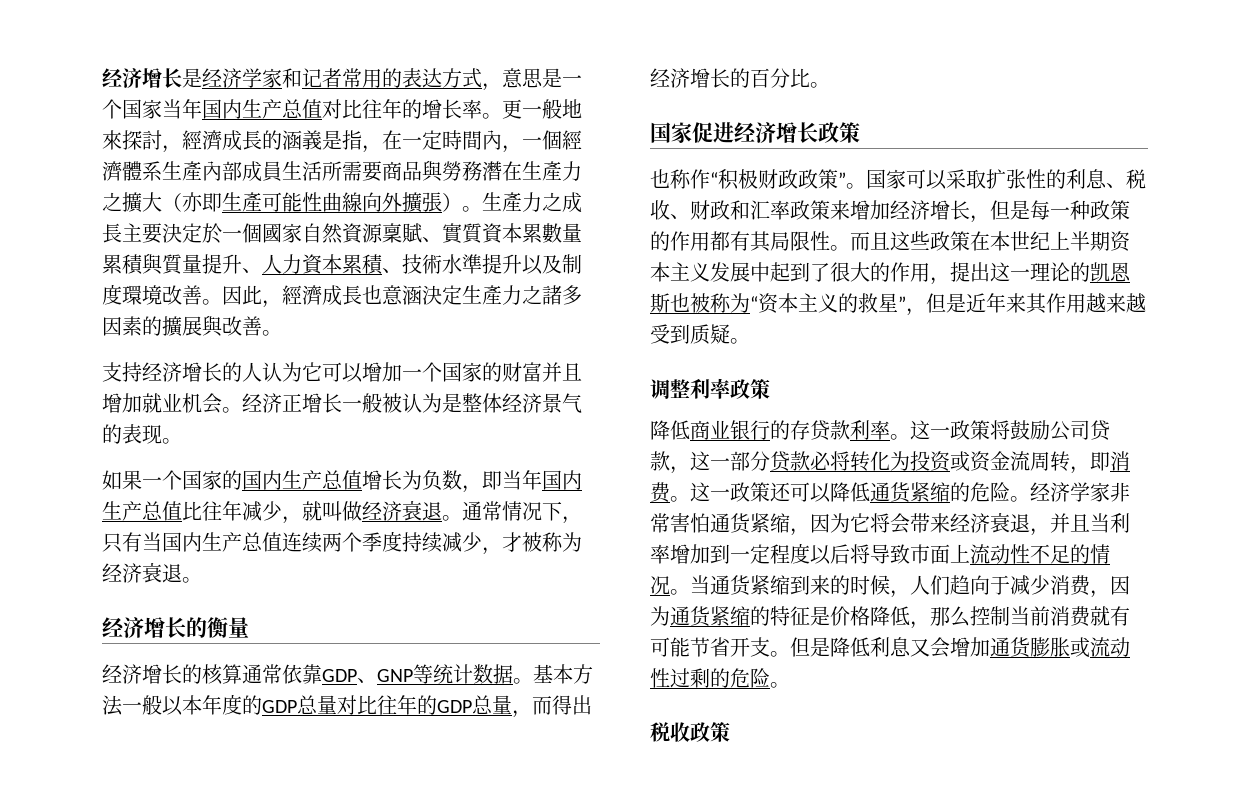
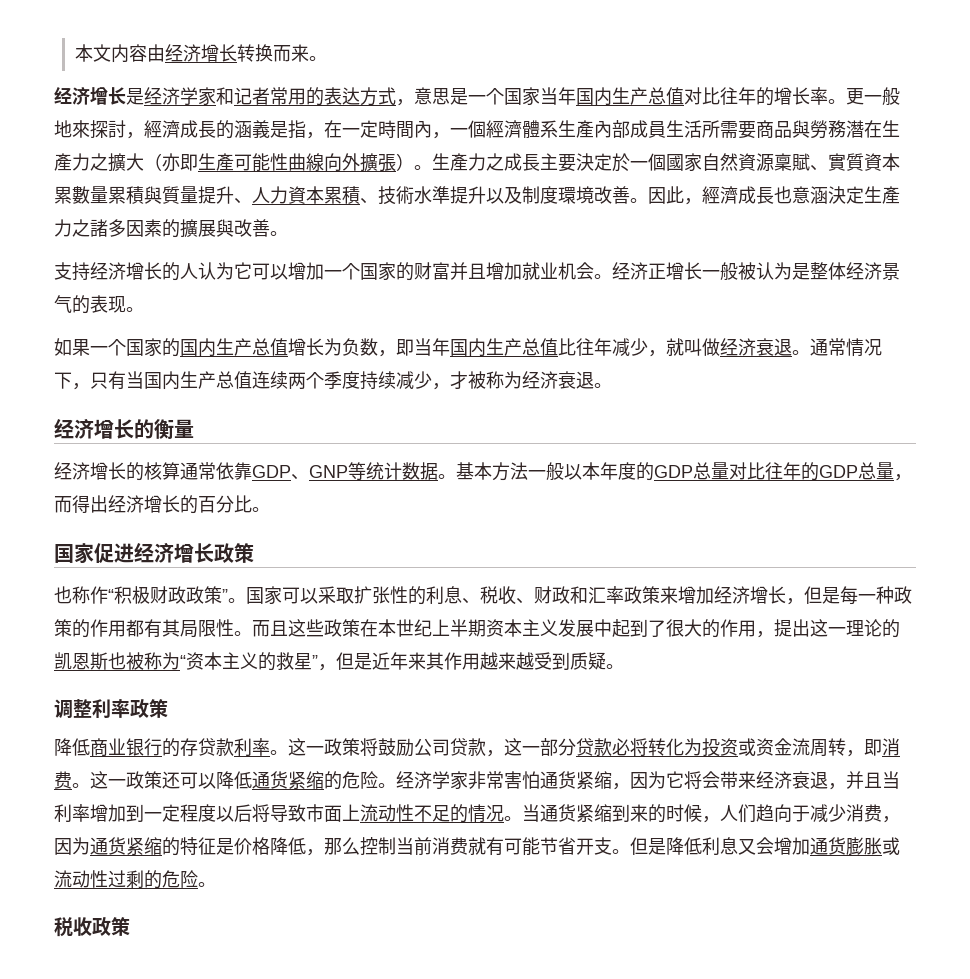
+ 本文内容由经济增长转换而来。

